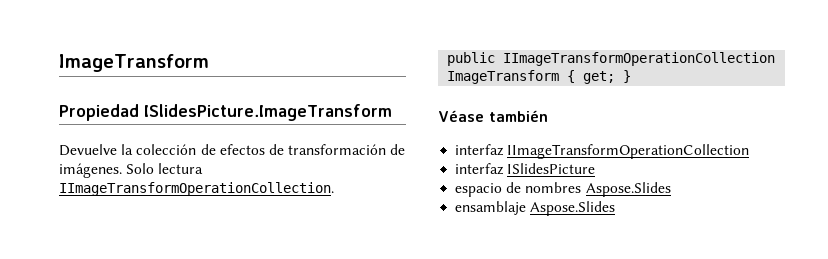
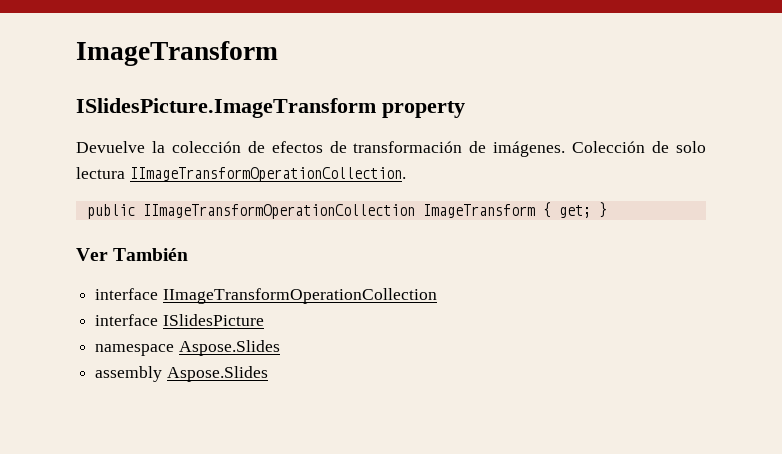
- Propiedad ISlidesPicture.ImageTransform
+ ISlidesPicture.ImageTransform property
- Solo lectura IImageTransformOperationCollection.
+ Colección de solo lectura IImageTransformOperationCollection.
- Véase también
- interfaz IImageTransformOperationCollection
+ Ver También
+ interface IImageTransformOperationCollection
- interfaz ISlidesPicture
+ interface ISlidesPicture
- espacio de nombres Aspose.Slides
+ namespace Aspose.Slides
- ensamblaje Aspose.Slides
+ assembly Aspose.Slides

